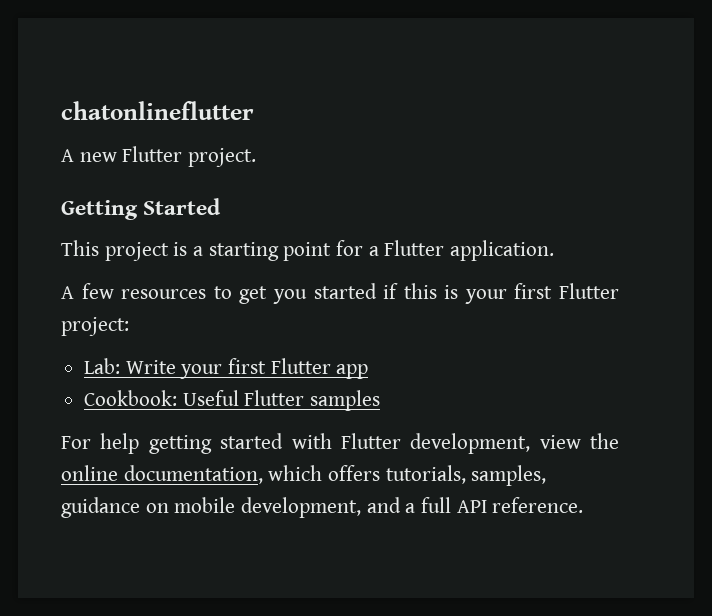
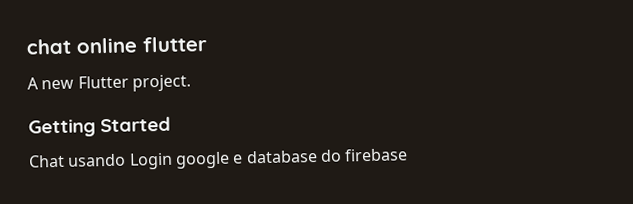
- chatonlineflutter
+ chat online flutter
- This project is a starting point for a Flutter application.
- A few resources to get you started if this is your first Flutter project:
- Lab: Write your first Flutter app
- Cookbook: Useful Flutter samples
- For help getting started with Flutter development, view the online documentation, which offers tutorials, samples, guidance on mobile development, and a full API reference.
+ Chat usando Login google e database do firebase

